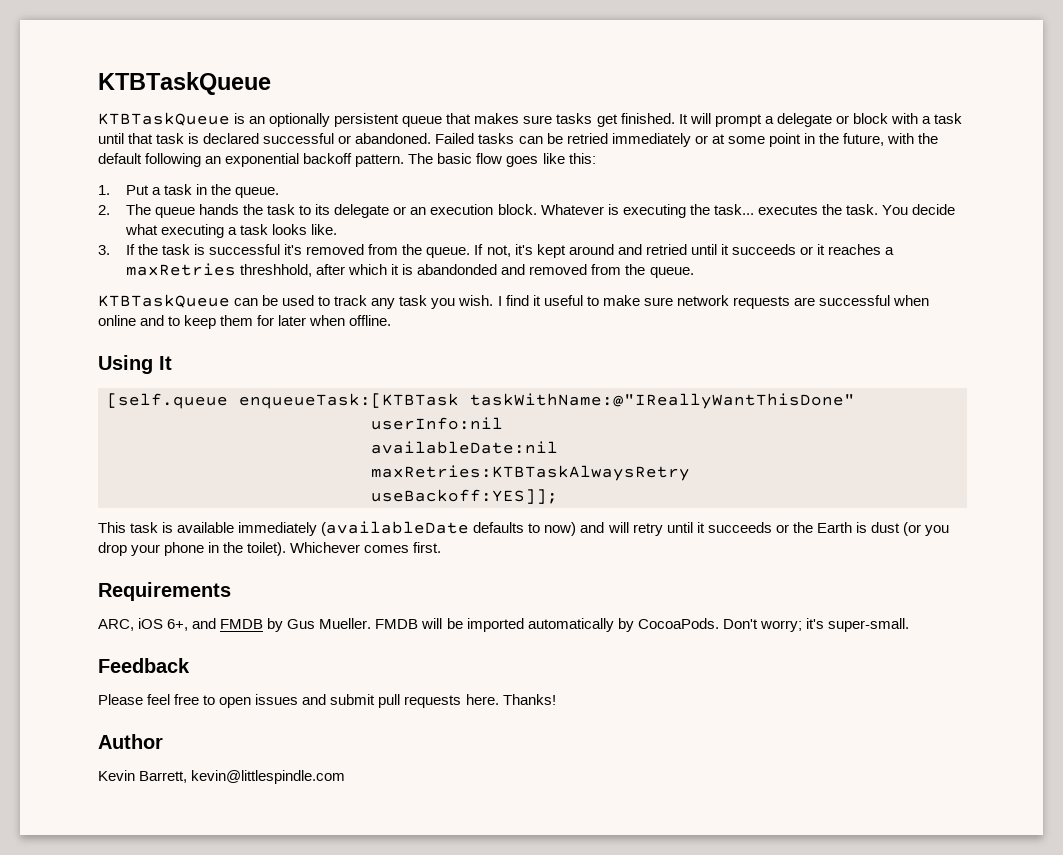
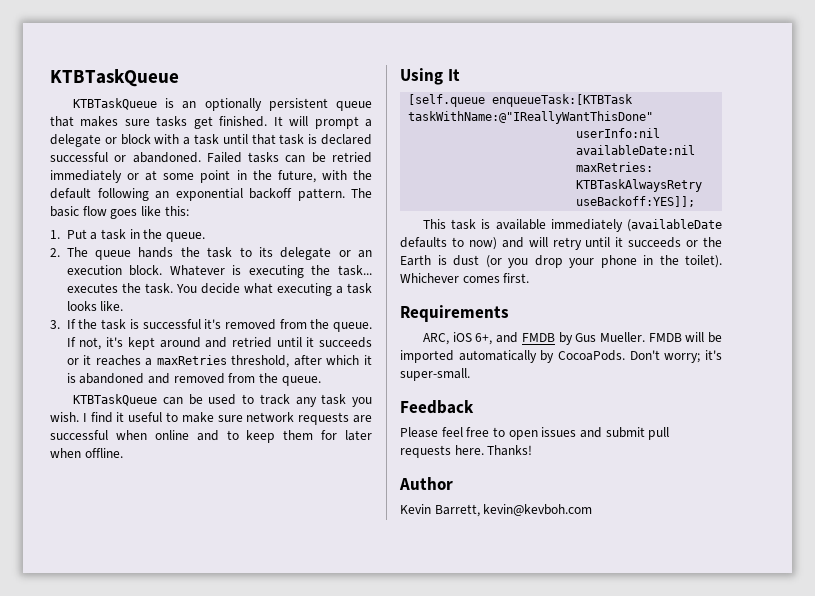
- If not, it's kept around and retried until it succeeds or it reaches a maxRetries threshhold, after which it is abandonded and removed from the queue.
+ If not, it's kept around and retried until it succeeds or it reaches a maxRetries threshold, after which it is abandoned and removed from the queue.
- Kevin Barrett, kevin@littlespindle.com
+ Kevin Barrett, kevin@kevboh.com

